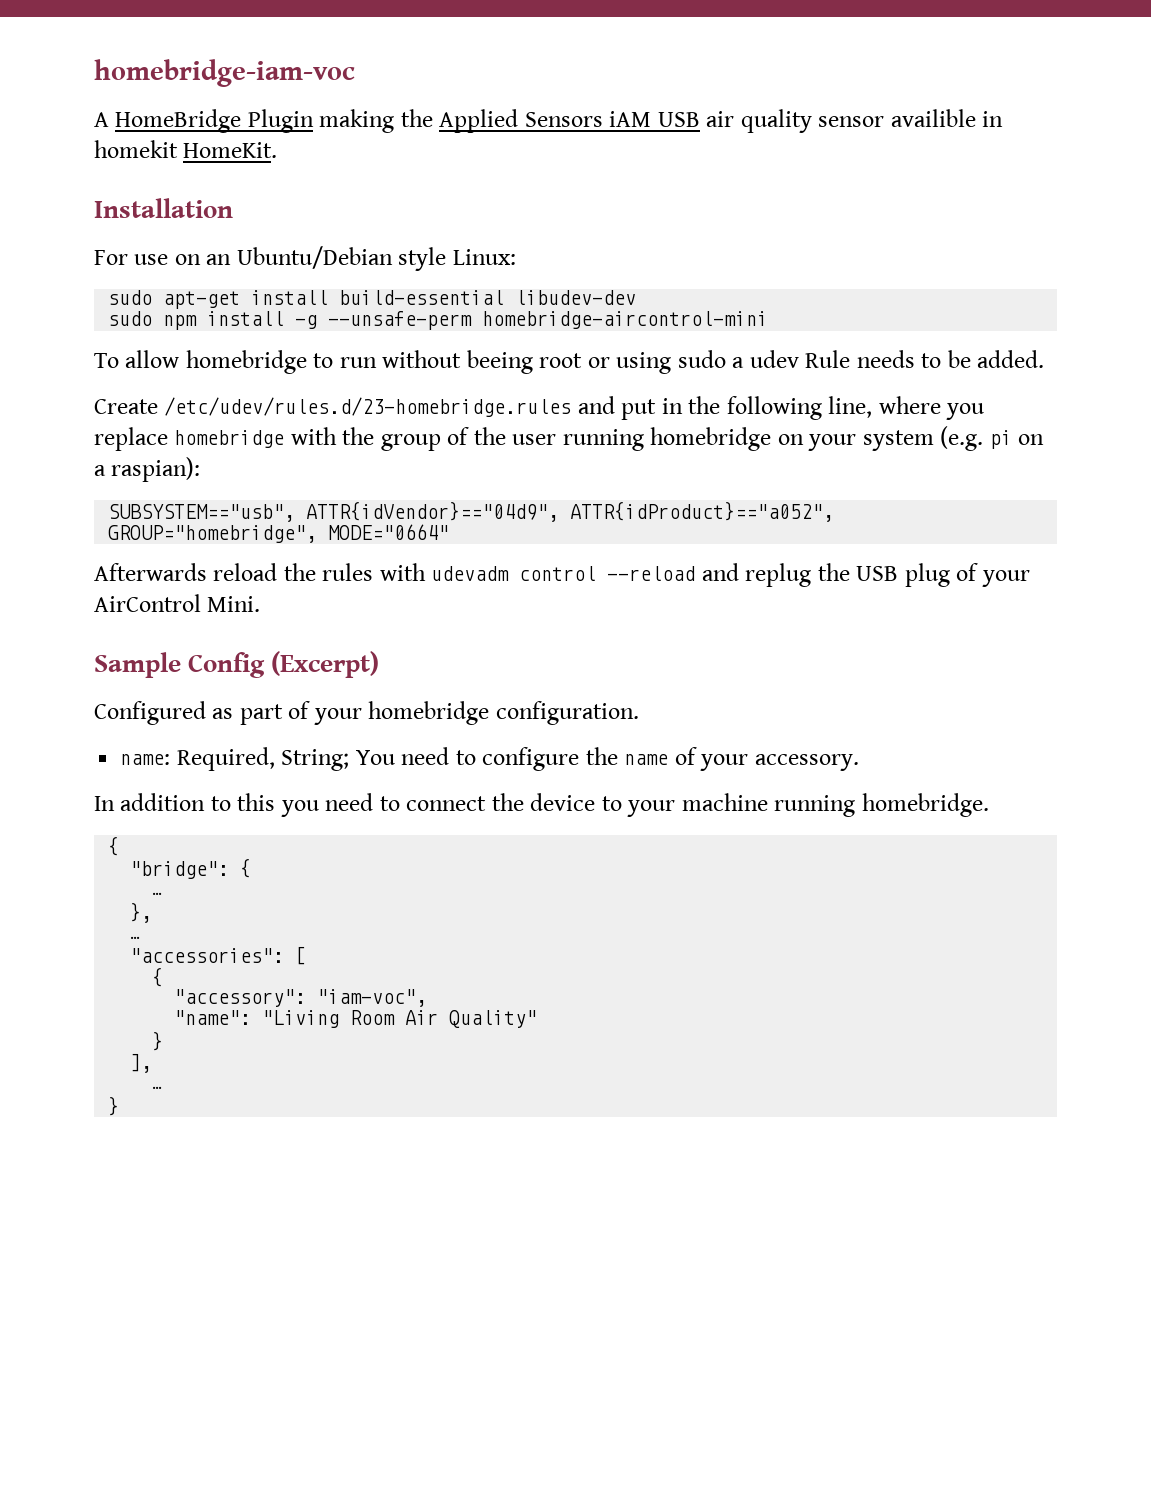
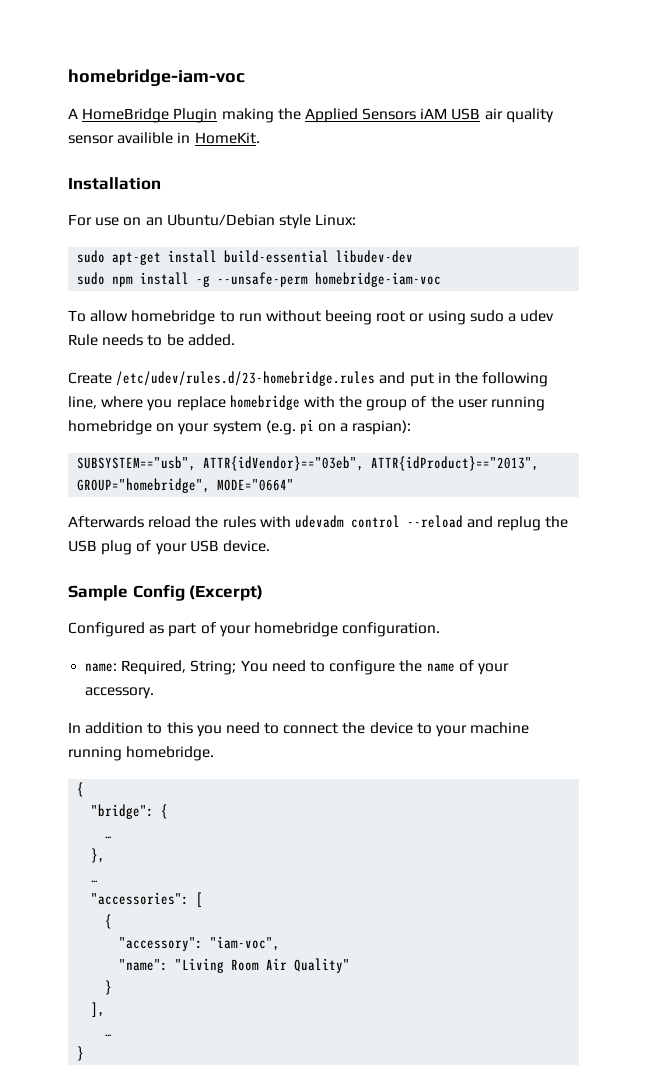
- A HomeBridge Plugin making the Applied Sensors iAM USB air quality sensor availible in homekit HomeKit.
+ A HomeBridge Plugin making the Applied Sensors iAM USB air quality sensor availible in HomeKit.
- sudo npm install -g --unsafe-perm homebridge-aircontrol-mini
+ sudo npm install -g --unsafe-perm homebridge-iam-voc
- SUBSYSTEM=="usb", ATTR{idVendor}=="04d9", ATTR{idProduct}=="a052", GROUP="homebridge", MODE="0664"
+ SUBSYSTEM=="usb", ATTR{idVendor}=="03eb", ATTR{idProduct}=="2013", GROUP="homebridge", MODE="0664"
- Afterwards reload the rules with udevadm control --reload and replug the USB plug of your AirControl Mini.
+ Afterwards reload the rules with udevadm control --reload and replug the USB plug of your USB device.

